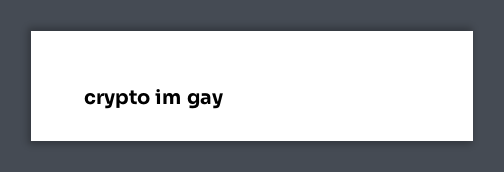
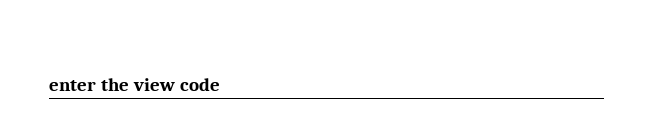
- crypto im gay
+ enter the view code

